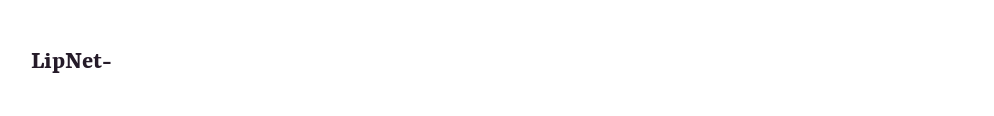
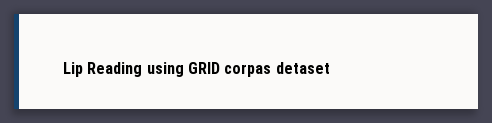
- LipNet-
+ Lip Reading using GRID corpas detaset

